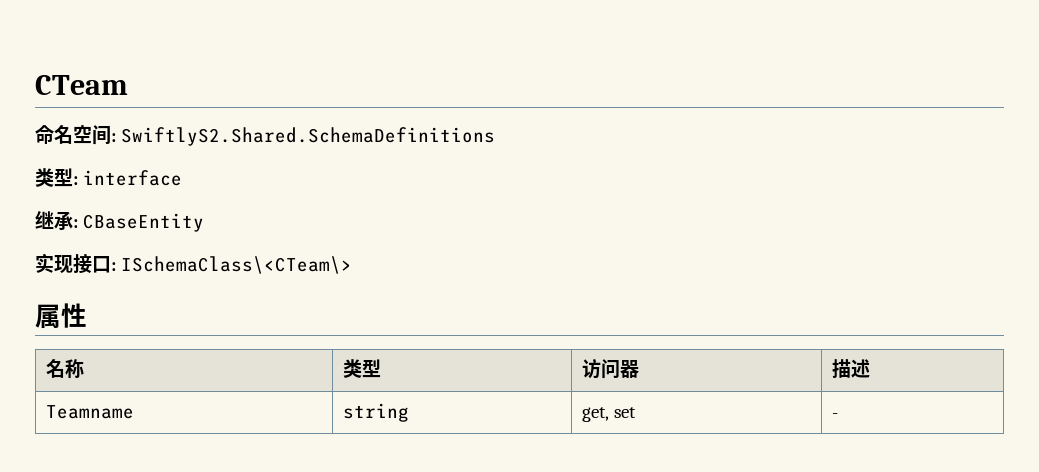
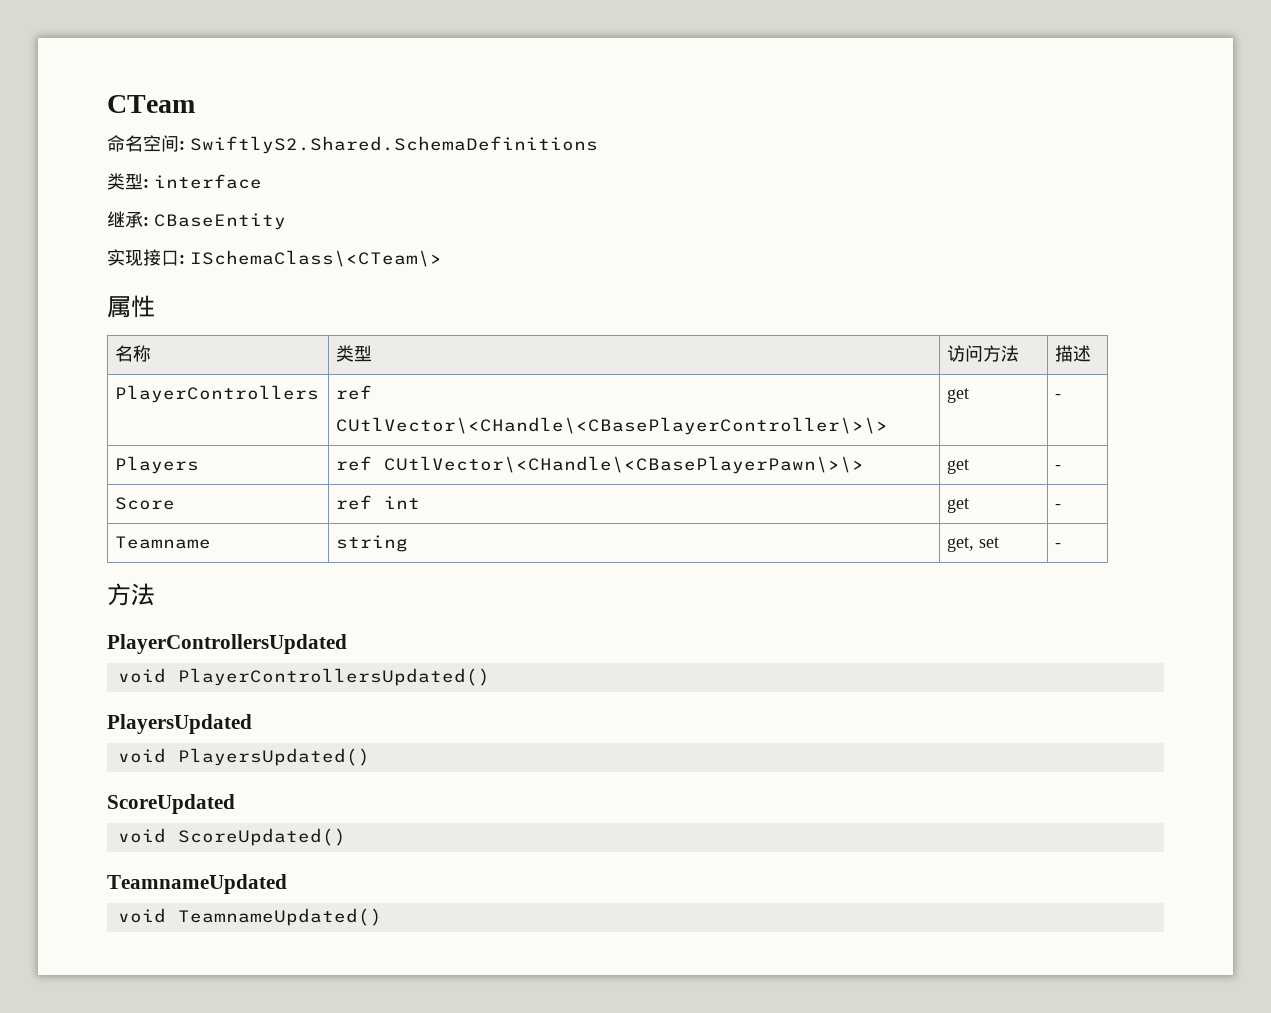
- 名称 | 类型 | 访问器 | 描述
+ 名称 | 类型 | 访问方法 | 描述
+ PlayerControllers | ref CUtlVector\<CHandle\<CBasePlayerController\>\> | get | -
+ Players | ref CUtlVector\<CHandle\<CBasePlayerPawn\>\> | get | -
+ Score | ref int | get | -
  Teamname | string | get, set | -
+ 方法
+ PlayerControllersUpdated
+ void PlayerControllersUpdated()
+ PlayersUpdated
+ void PlayersUpdated()
+ ScoreUpdated
+ void ScoreUpdated()
+ TeamnameUpdated
+ void TeamnameUpdated()

